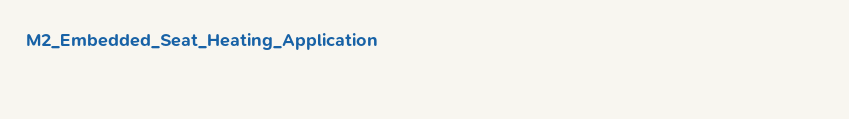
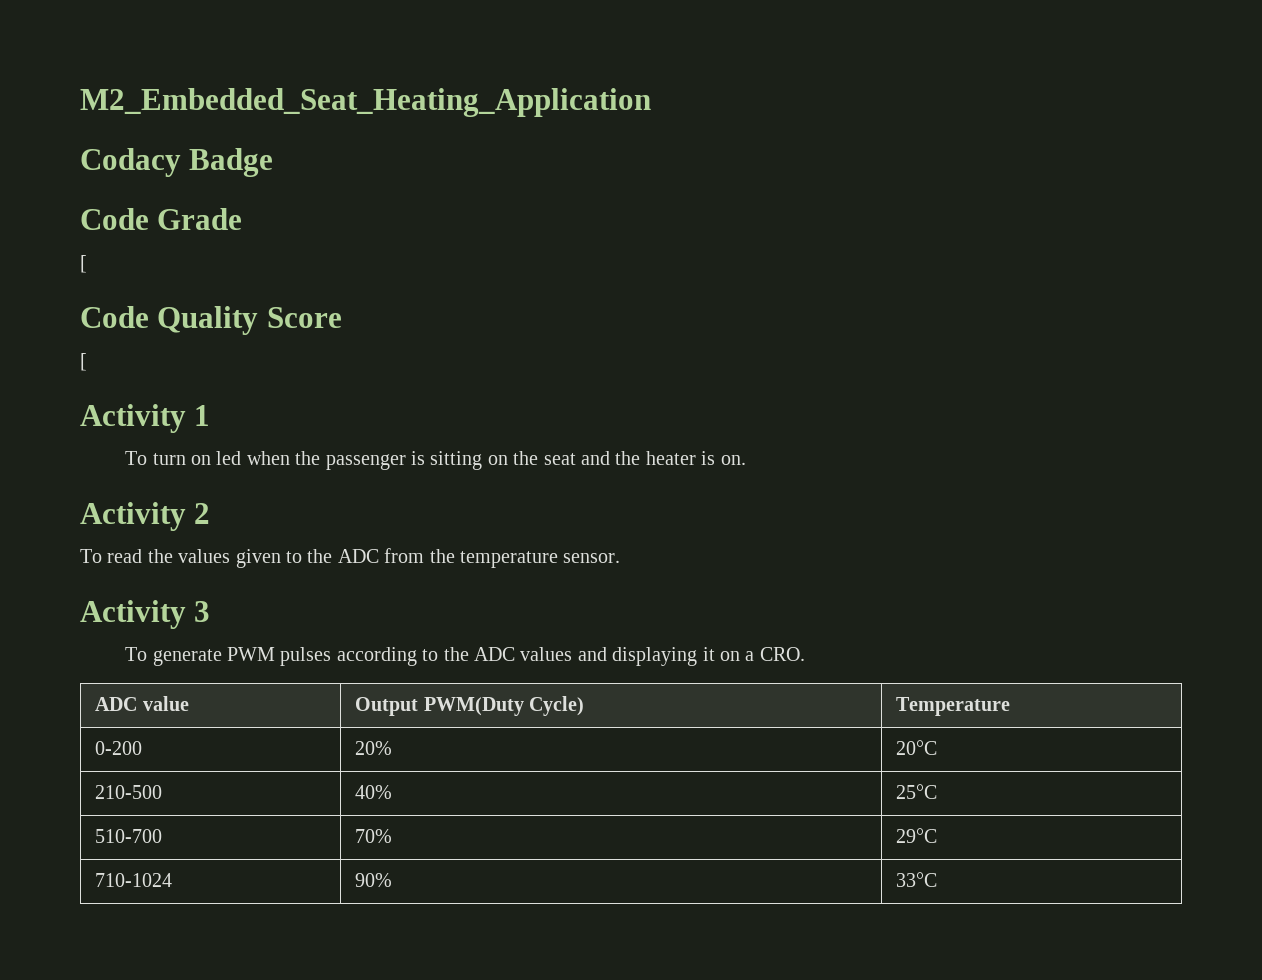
+ Codacy Badge
+ Code Grade
+ [
+ Code Quality Score
+ [
+ Activity 1
+ To turn on led when the passenger is sitting on the seat and the heater is on.
+ Activity 2
+ To read the values given to the ADC from the temperature sensor.
+ Activity 3
+ To generate PWM pulses according to the ADC values and displaying it on a CRO.
+ ADC value | Output PWM(Duty Cycle) | Temperature
+ 0-200 | 20% | 20°C
+ 210-500 | 40% | 25°C
+ 510-700 | 70% | 29°C
+ 710-1024 | 90% | 33°C

